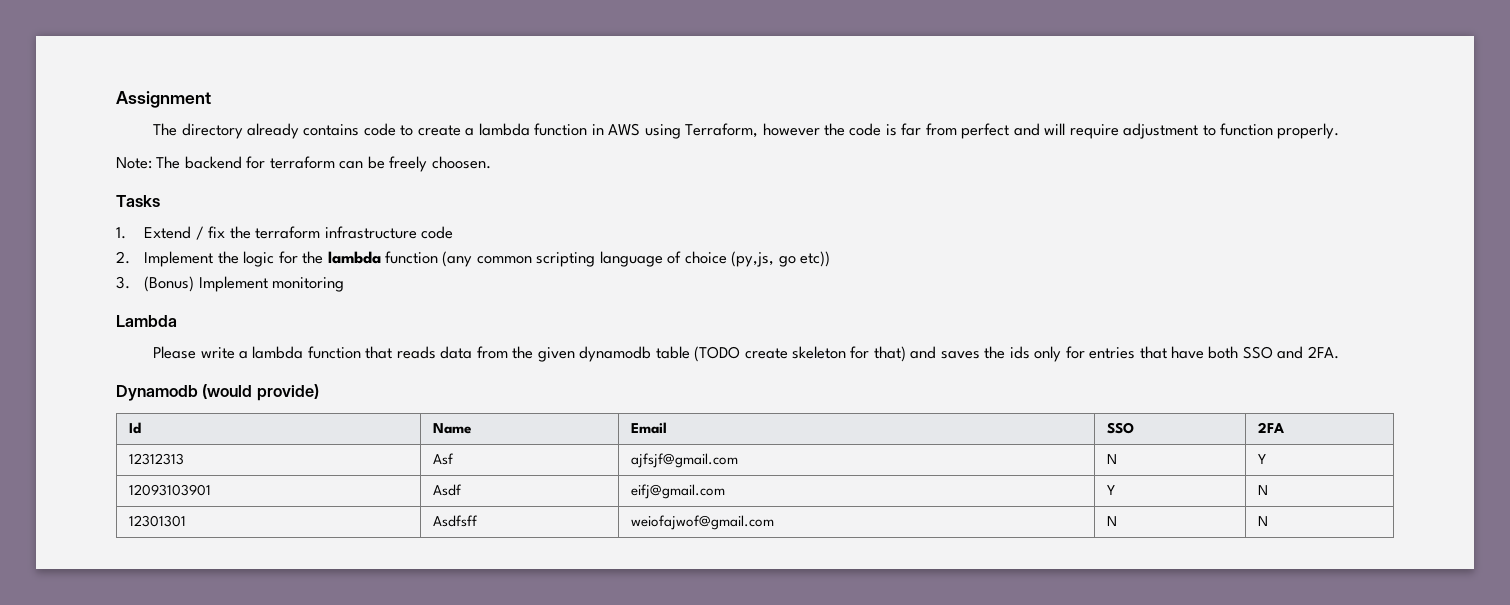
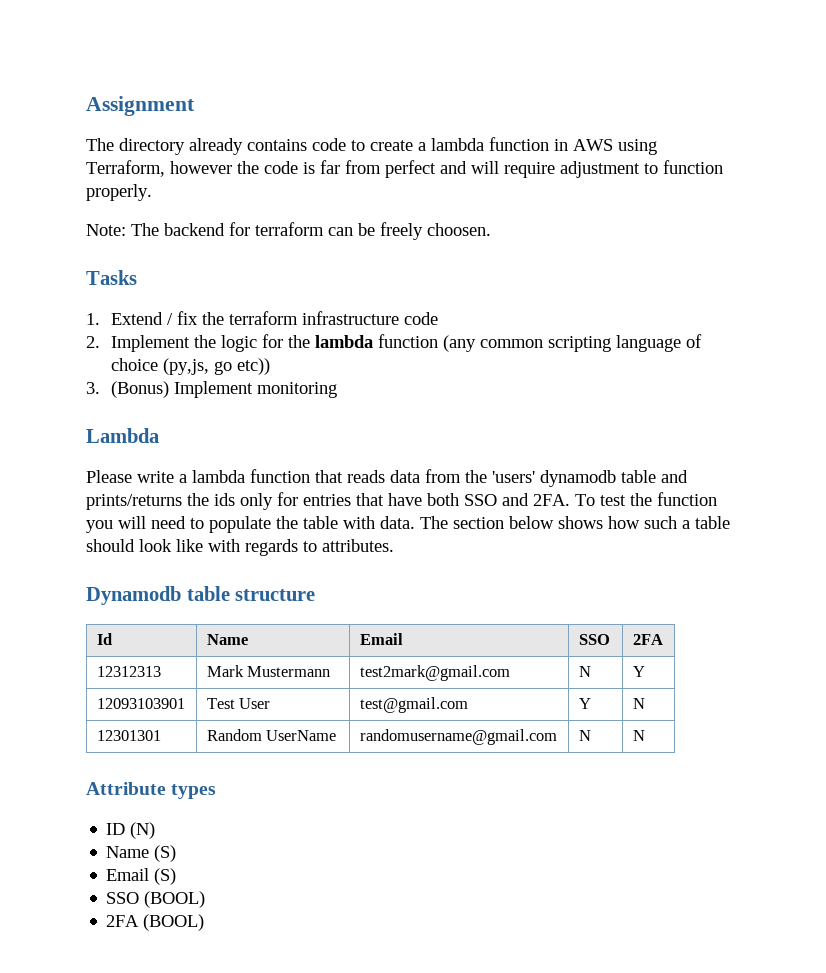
- Please write a lambda function that reads data from the given dynamodb table (TODO create skeleton for that) and saves the ids only for entries that have both SSO and 2FA.
+ Please write a lambda function that reads data from the 'users' dynamodb table and prints/returns the ids only for entries that have both SSO and 2FA. To test the function you will need to populate the table with data. The section below shows how such a table should look like with regards to attributes.
- Dynamodb (would provide)
+ Dynamodb table structure
- 12312313 | Asf | ajfsjf@gmail.com | N | Y
+ 12312313 | Mark Mustermann | test2mark@gmail.com | N | Y
- 12093103901 | Asdf | eifj@gmail.com | Y | N
+ 12093103901 | Test User | test@gmail.com | Y | N
- 12301301 | Asdfsff | weiofajwof@gmail.com | N | N
+ 12301301 | Random UserName | randomusername@gmail.com | N | N
+ Attribute types
+ ID (N)
+ Name (S)
+ Email (S)
+ SSO (BOOL)
+ 2FA (BOOL)

